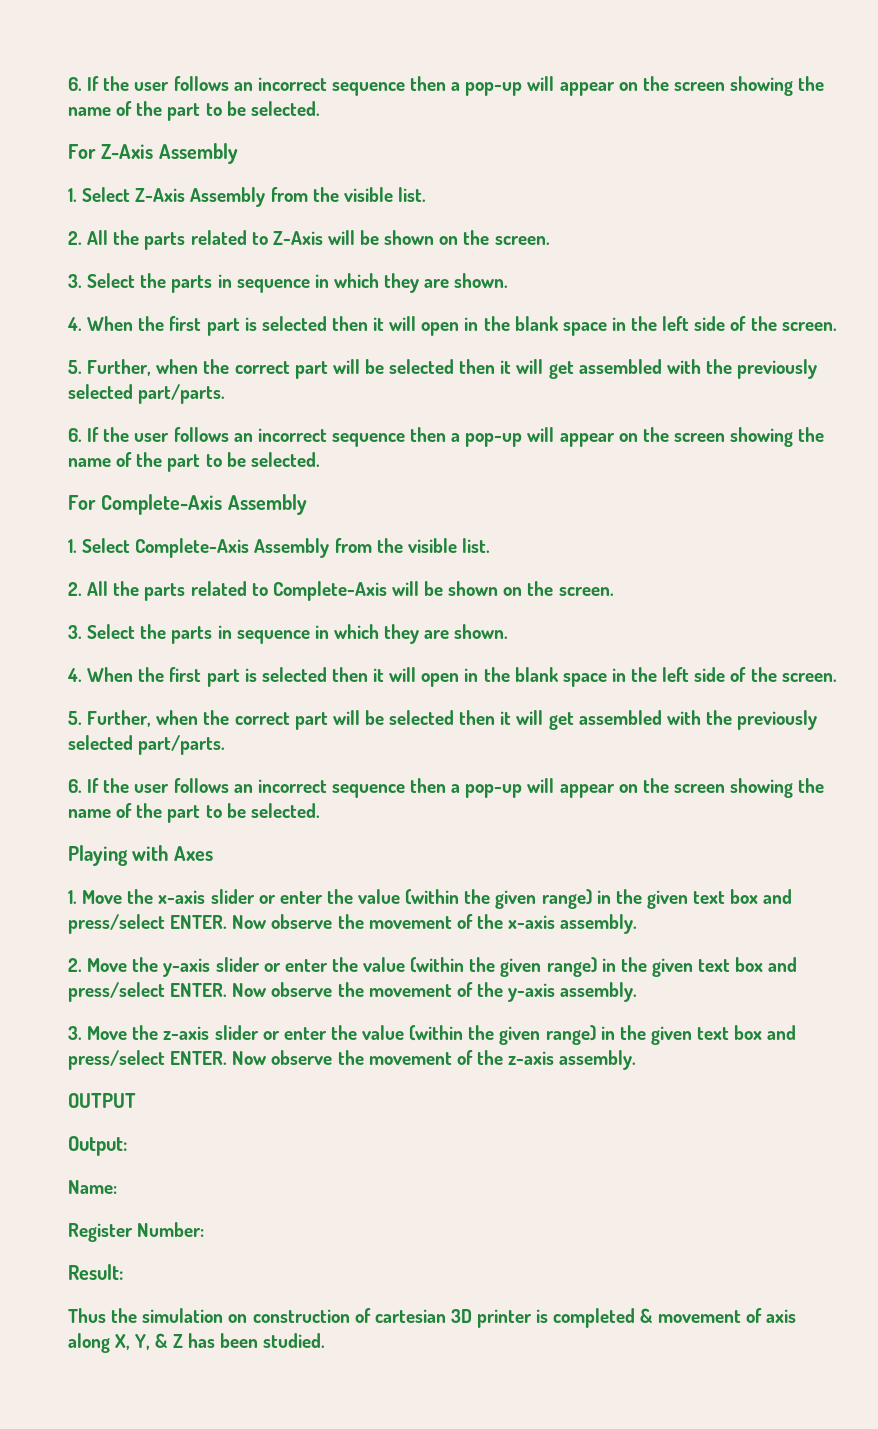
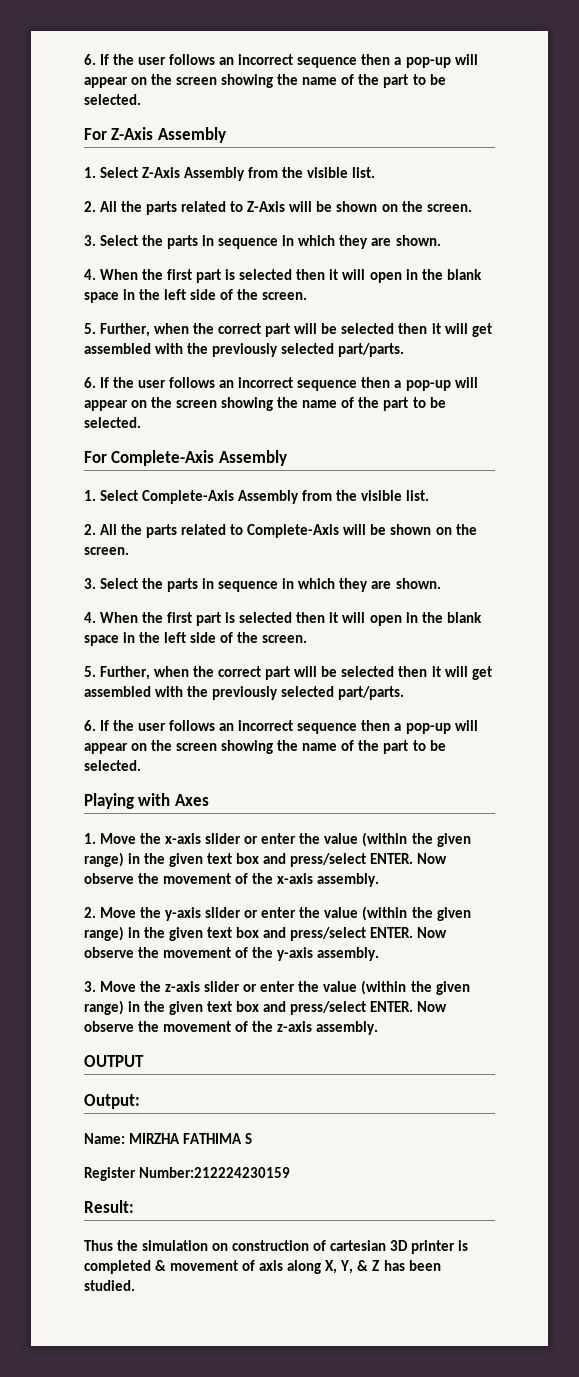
- Name:
+ Name: MIRZHA FATHIMA S
- Register Number:
+ Register Number:212224230159

